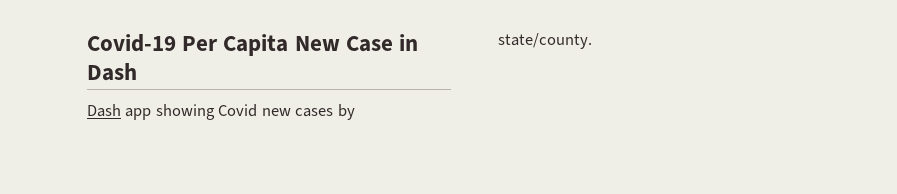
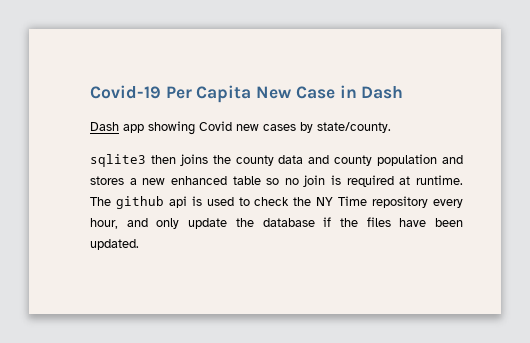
+ sqlite3 then joins the county data and county population and stores a new enhanced table so no join is required at runtime. The github api is used to check the NY Time repository every hour, and only update the database if the files have been updated.

